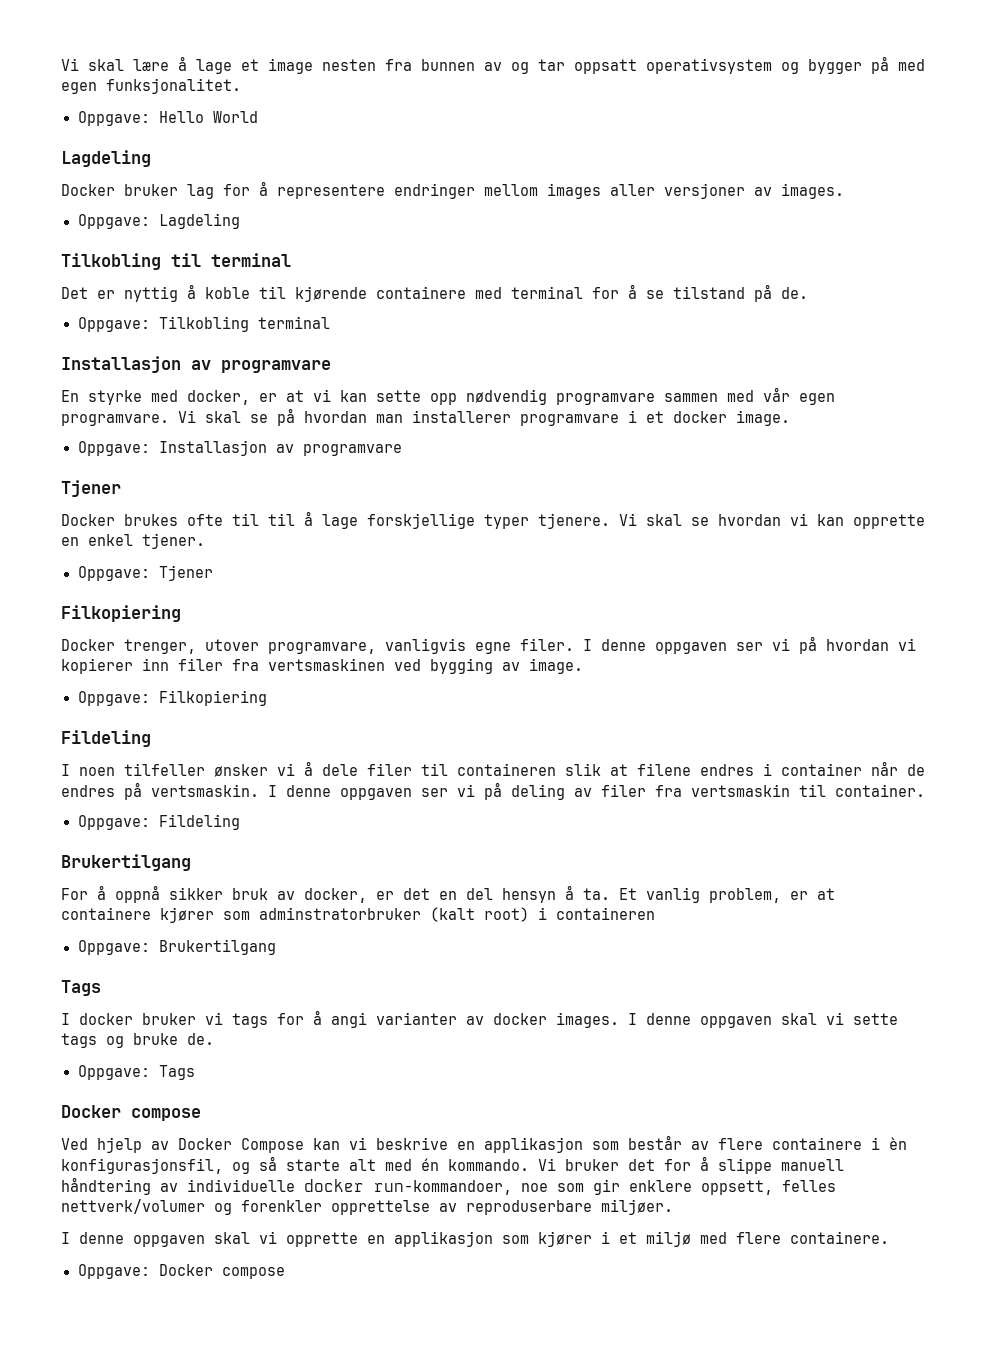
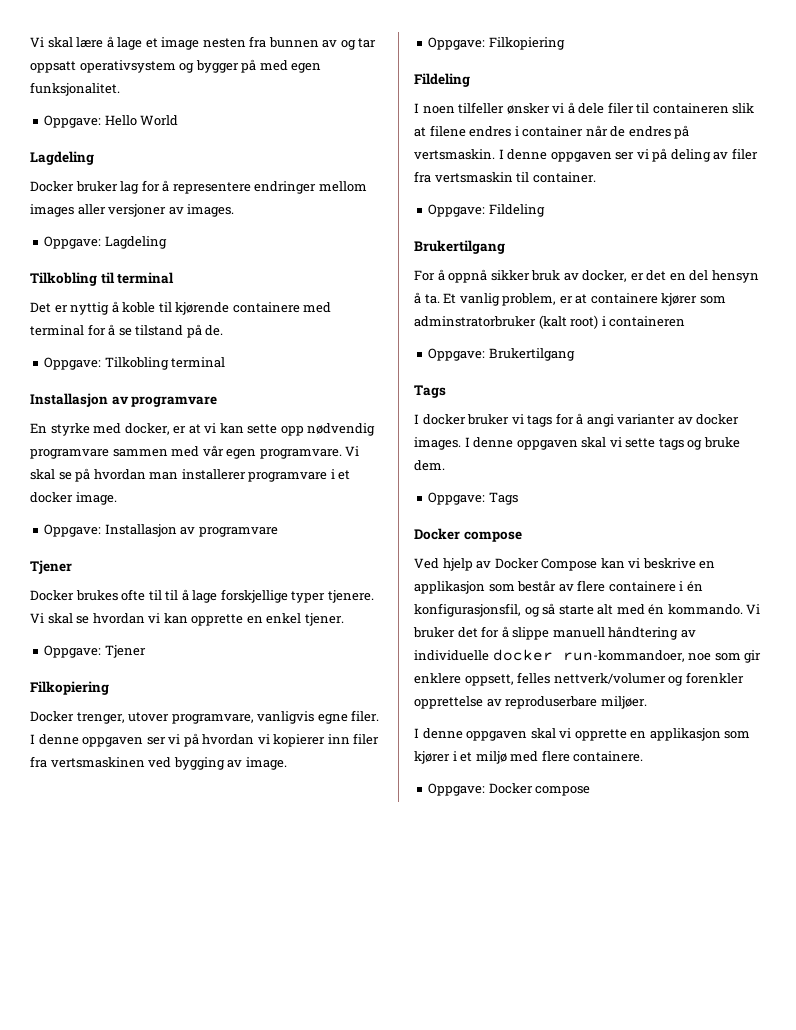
- I denne oppgaven skal vi sette tags og bruke de.
+ I denne oppgaven skal vi sette tags og bruke dem.
- Ved hjelp av Docker Compose kan vi beskrive en applikasjon som består av flere containere i èn konfigurasjonsfil, og så starte alt med én kommando.
+ Ved hjelp av Docker Compose kan vi beskrive en applikasjon som består av flere containere i én konfigurasjonsfil, og så starte alt med én kommando.

